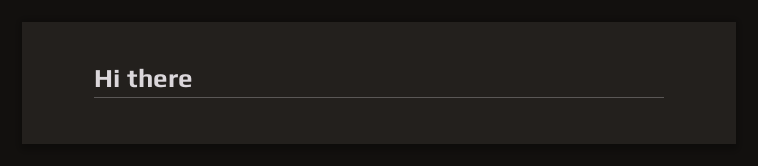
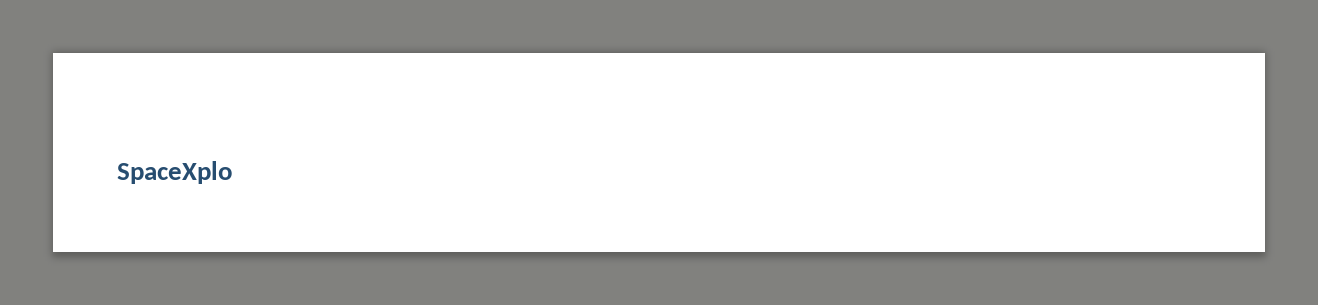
- Hi there
+ SpaceXplo

